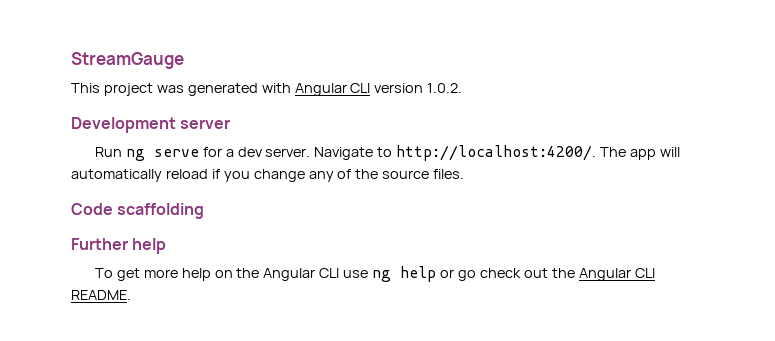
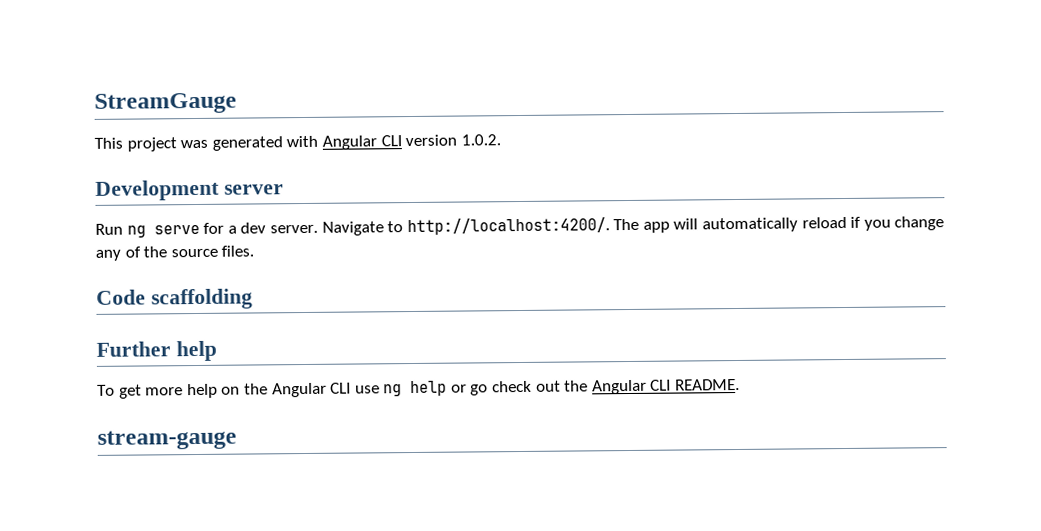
+ stream-gauge

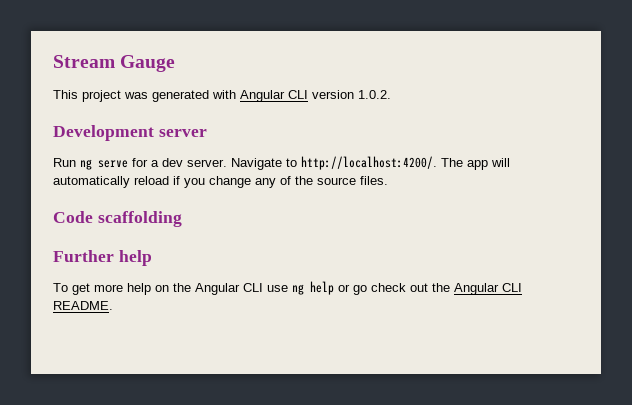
- StreamGauge
+ Stream Gauge
- stream-gauge

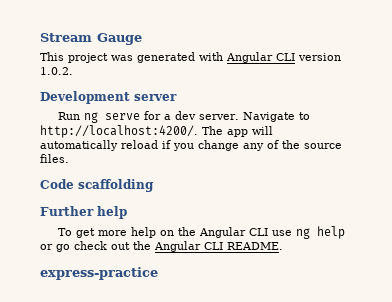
+ express-practice

